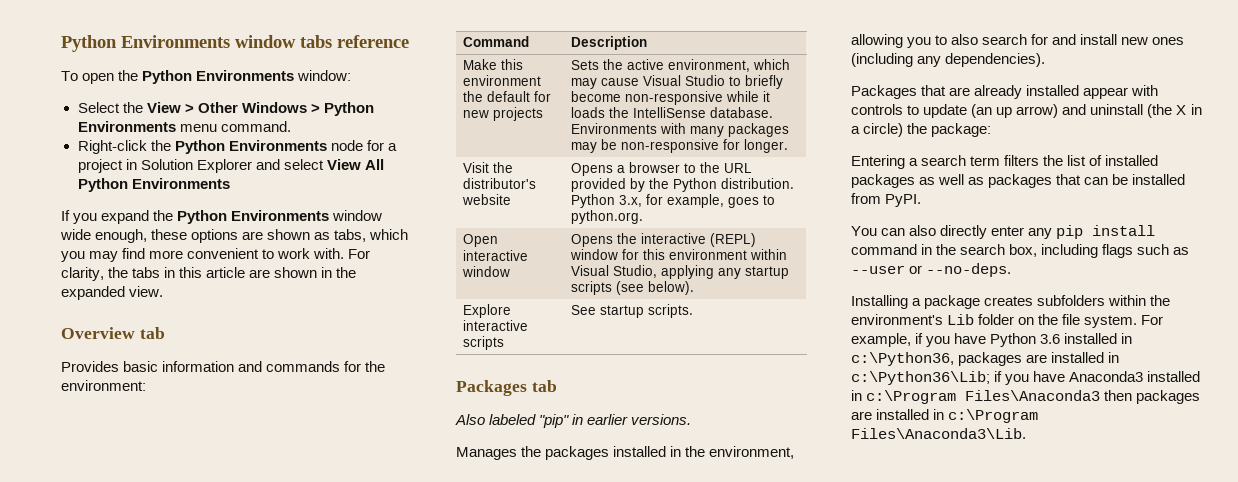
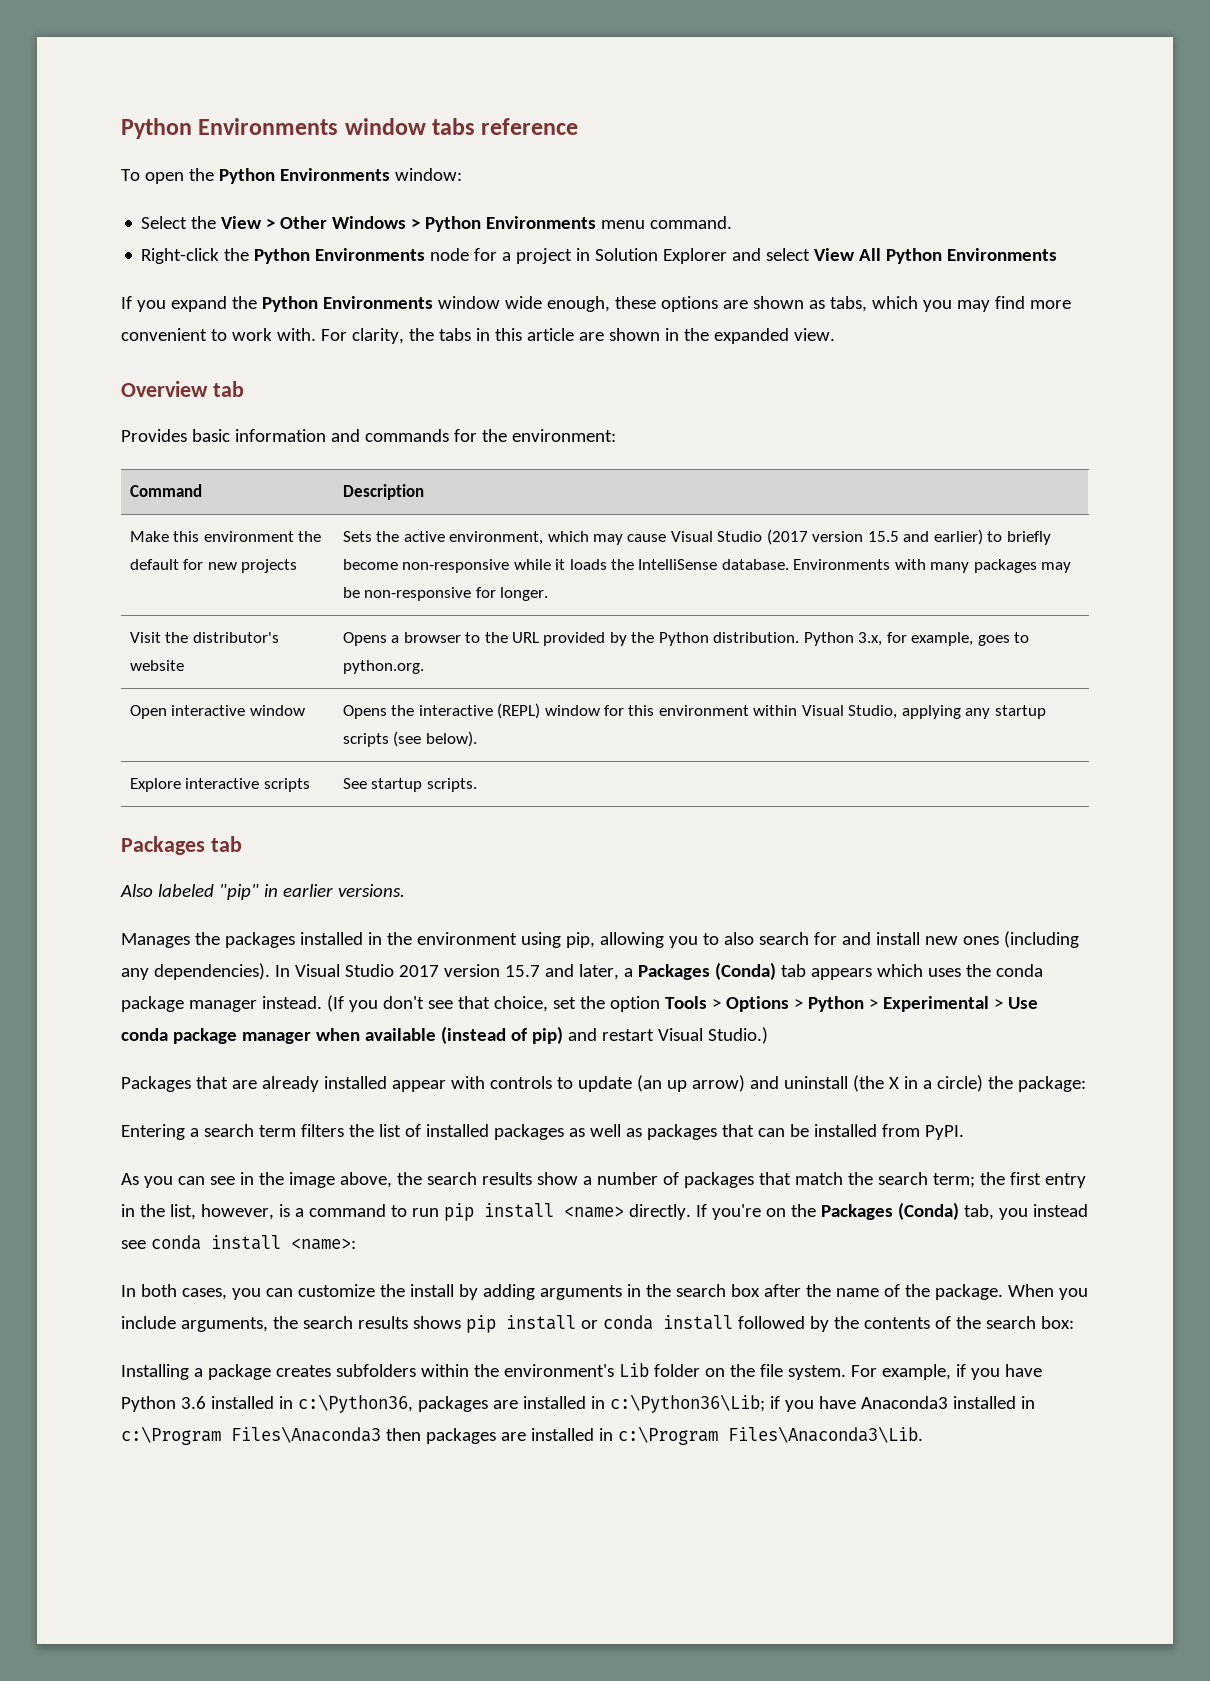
- Sets the active environment, which may cause Visual Studio to briefly become non-responsive while it loads the IntelliSense database.
+ Sets the active environment, which may cause Visual Studio (2017 version 15.5 and earlier) to briefly become non-responsive while it loads the IntelliSense database.
- Manages the packages installed in the environment, allowing you to also search for and install new ones (including any dependencies).
+ Manages the packages installed in the environment using pip, allowing you to also search for and install new ones (including any dependencies). In Visual Studio 2017 version 15.7 and later, a Packages (Conda) tab appears which uses the conda package manager instead. (If you don't see that choice, set the option Tools > Options > Python > Experimental > Use conda package manager when available (instead of pip) and restart Visual Studio.)
- You can also directly enter any pip install command in the search box, including flags such as --user or --no-deps.
+ As you can see in the image above, the search results show a number of packages that match the search term; the first entry in the list, however, is a command to run pip install <name> directly. If you're on the Packages (Conda) tab, you instead see conda install <name>:
+ In both cases, you can customize the install by adding arguments in the search box after the name of the package. When you include arguments, the search results shows pip install or conda install followed by the contents of the search box:

